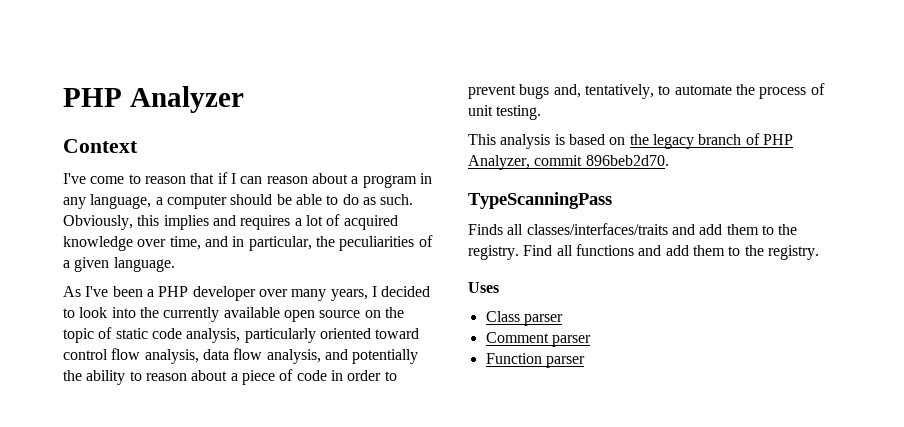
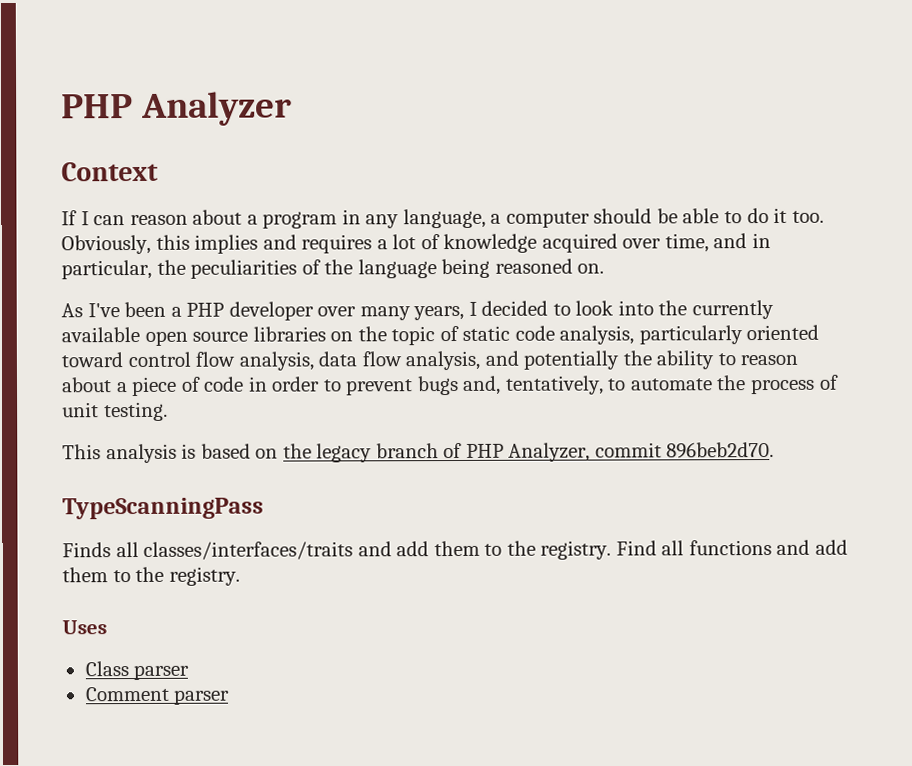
- I've come to reason that if I can reason about a program in any language, a computer should be able to do as such.
+ If I can reason about a program in any language, a computer should be able to do it too.
- Obviously, this implies and requires a lot of acquired knowledge over time, and in particular, the peculiarities of a given language.
+ Obviously, this implies and requires a lot of knowledge acquired over time, and in particular, the peculiarities of the language being reasoned on.
- As I've been a PHP developer over many years, I decided to look into the currently available open source on the topic of static code analysis, particularly oriented toward control flow analysis, data flow analysis, and potentially the ability to reason about a piece of code in order to prevent bugs and, tentatively, to automate the process of unit testing.
+ As I've been a PHP developer over many years, I decided to look into the currently available open source libraries on the topic of static code analysis, particularly oriented toward control flow analysis, data flow analysis, and potentially the ability to reason about a piece of code in order to prevent bugs and, tentatively, to automate the process of unit testing.
- Function parser

